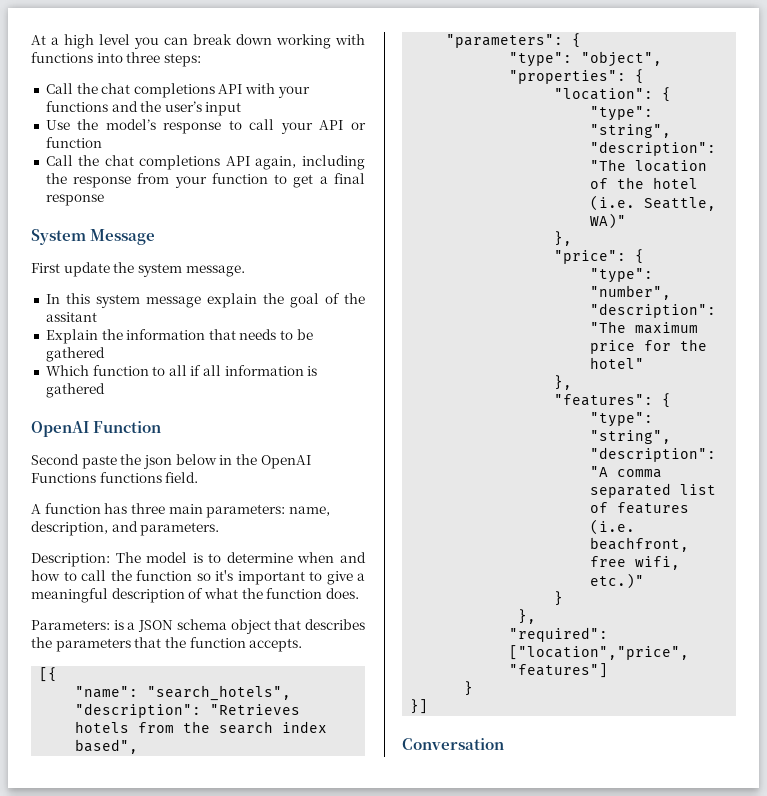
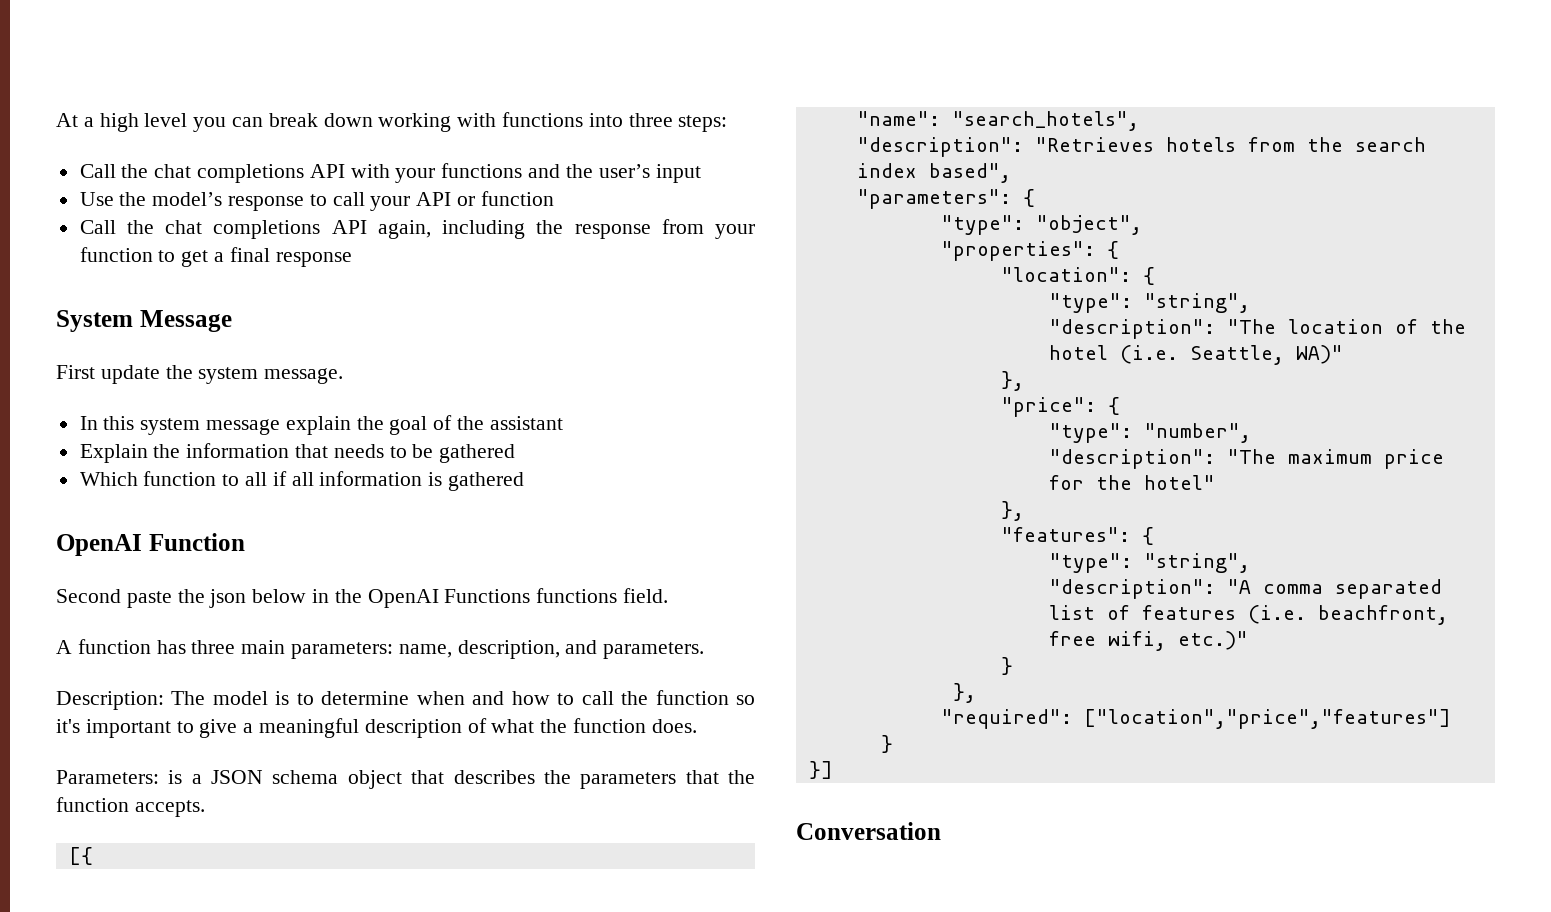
- In this system message explain the goal of the assitant
+ In this system message explain the goal of the assistant

